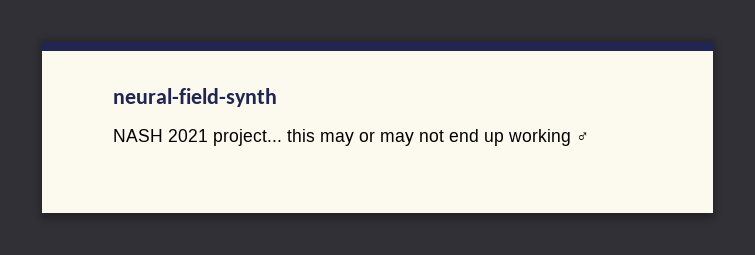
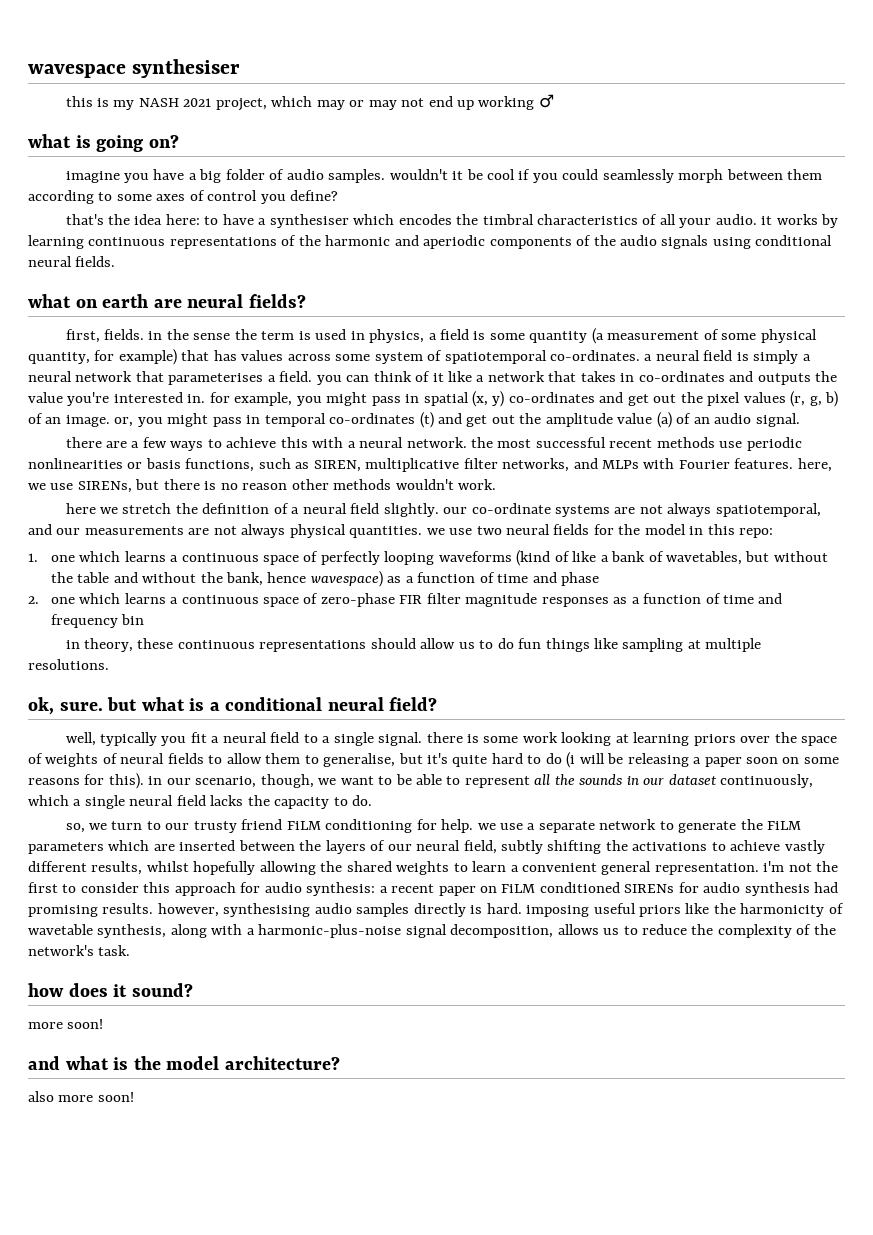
- neural-field-synth
- NASH 2021 project... this may or may not end up working ♂
+ wavespace synthesiser
+ this is my NASH 2021 project, which may or may not end up working ♂
+ what is going on?
+ imagine you have a big folder of audio samples. wouldn't it be cool if you could seamlessly morph between them according to some axes of control you define?
+ that's the idea here: to have a synthesiser which encodes the timbral characteristics of all your audio. it works by learning continuous representations of the harmonic and aperiodic components of the audio signals using conditional neural fields.
+ what on earth are neural fields?
+ first, fields. in the sense the term is used in physics, a field is some quantity (a measurement of some physical quantity, for example) that has values across some system of spatiotemporal co-ordinates. a neural field is simply a neural network that parameterises a field. you can think of it like a network that takes in co-ordinates and outputs the value you're interested in. for example, you might pass in spatial (x, y) co-ordinates and get out the pixel values (r, g, b) of an image. or, you might pass in temporal co-ordinates (t) and get out the amplitude value (a) of an audio signal.
+ there are a few ways to achieve this with a neural network. the most successful recent methods use periodic nonlinearities or basis functions, such as SIREN, multiplicative filter networks, and MLPs with Fourier features. here, we use SIRENs, but there is no reason other methods wouldn't work.
+ here we stretch the definition of a neural field slightly. our co-ordinate systems are not always spatiotemporal, and our measurements are not always physical quantities. we use two neural fields for the model in this repo:
+ 1. one which learns a continuous space of perfectly looping waveforms (kind of like a bank of wavetables, but without the table and without the bank, hence wavespace) as a function of time and phase
+ 2. one which learns a continuous space of zero-phase FIR filter magnitude responses as a function of time and frequency bin
+ in theory, these continuous representations should allow us to do fun things like sampling at multiple resolutions.
+ ok, sure. but what is a conditional neural field?
+ well, typically you fit a neural field to a single signal. there is some work looking at learning priors over the space of weights of neural fields to allow them to generalise, but it's quite hard to do (i will be releasing a paper soon on some reasons for this). in our scenario, though, we want to be able to represent all the sounds in our dataset continuously, which a single neural field lacks the capacity to do.
+ so, we turn to our trusty friend FiLM conditioning for help. we use a separate network to generate the FiLM parameters which are inserted between the layers of our neural field, subtly shifting the activations to achieve vastly different results, whilst hopefully allowing the shared weights to learn a convenient general representation. i'm not the first to consider this approach for audio synthesis: a recent paper on FiLM conditioned SIRENs for audio synthesis had promising results. however, synthesising audio samples directly is hard. imposing useful priors like the harmonicity of wavetable synthesis, along with a harmonic-plus-noise signal decomposition, allows us to reduce the complexity of the network's task.
+ how does it sound?
+ more soon!
+ and what is the model architecture?
+ also more soon!

